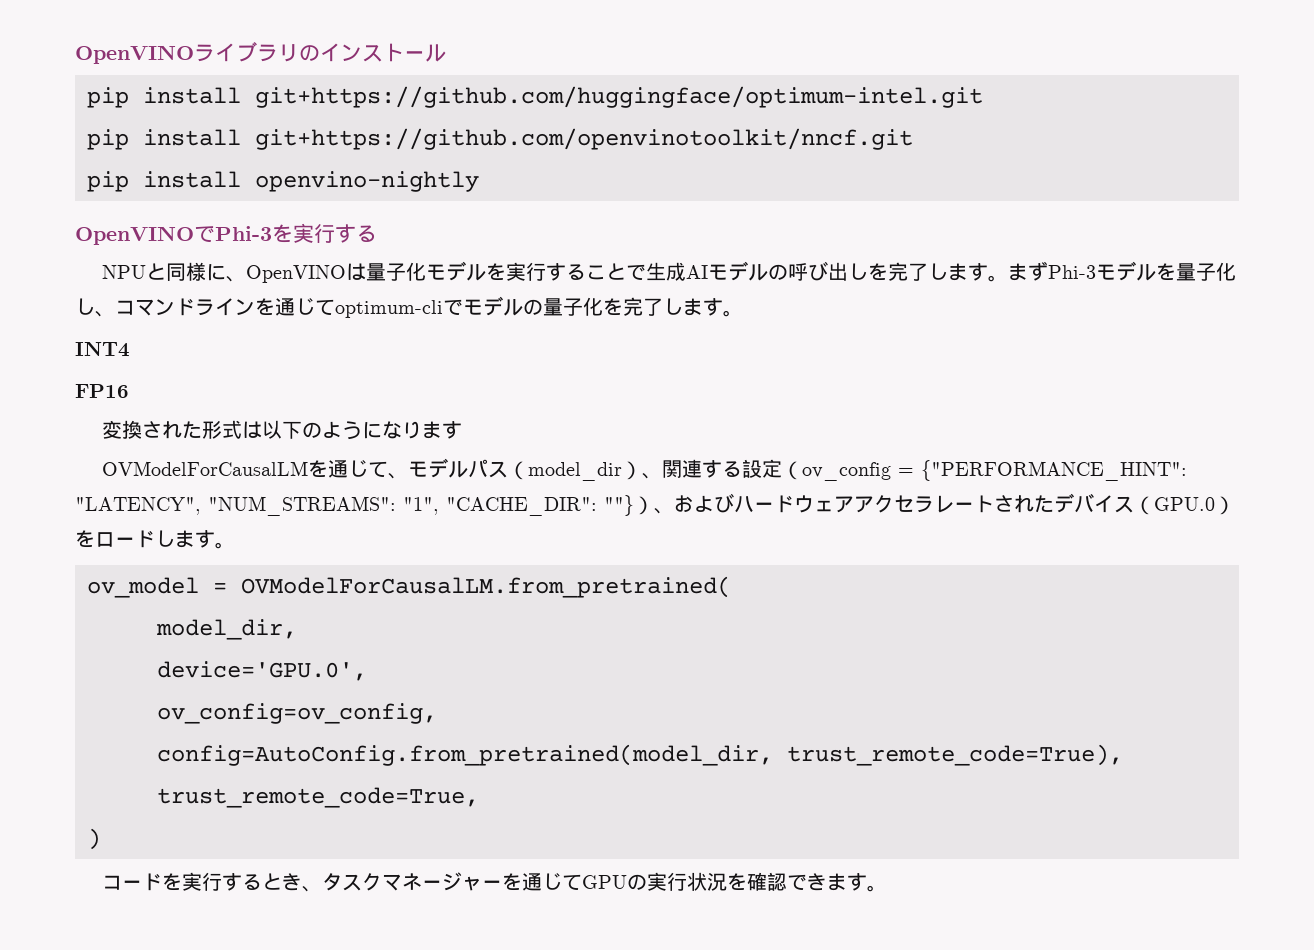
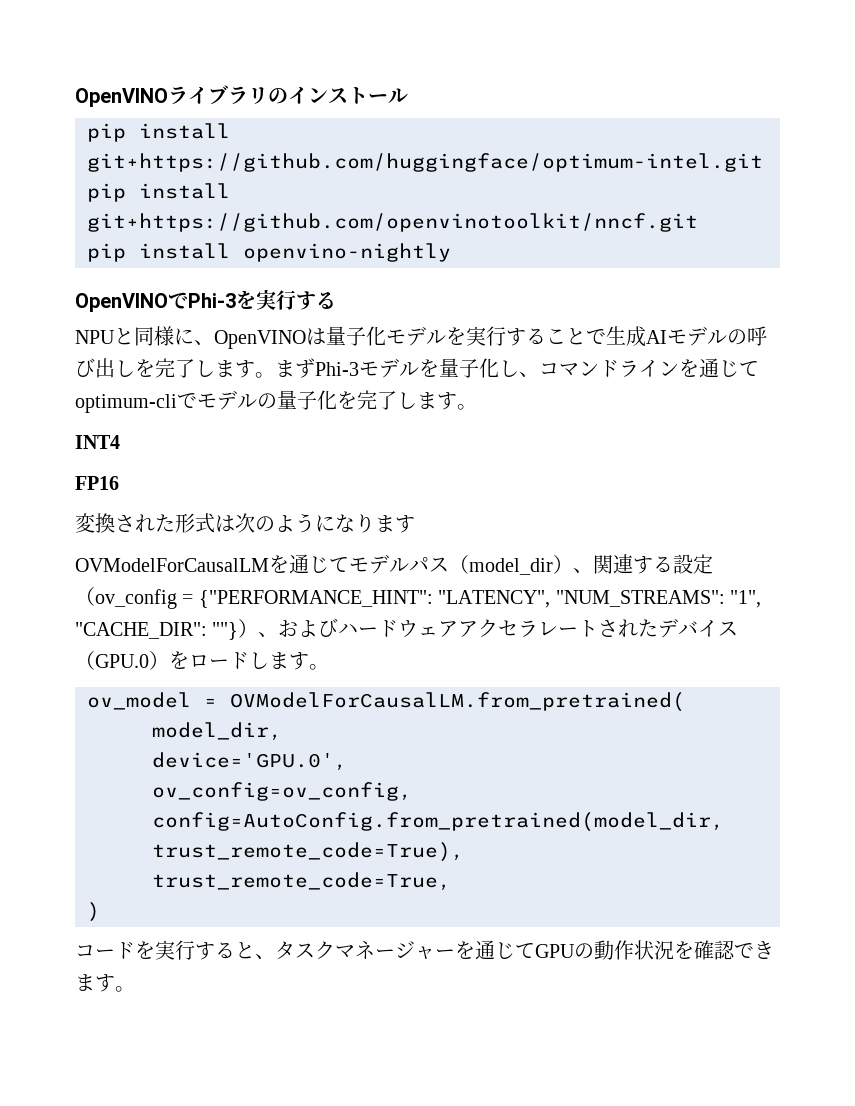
- 変換された形式は以下のようになります
+ 変換された形式は次のようになります
- OVModelForCausalLMを通じて、モデルパス（model_dir）、関連する設定（ov_config = {"PERFORMANCE_HINT": "LATENCY", "NUM_STREAMS": "1", "CACHE_DIR": ""}）、およびハードウェアアクセラレートされたデバイス（GPU.0）をロードします。
+ OVModelForCausalLMを通じてモデルパス（model_dir）、関連する設定（ov_config = {"PERFORMANCE_HINT": "LATENCY", "NUM_STREAMS": "1", "CACHE_DIR": ""}）、およびハードウェアアクセラレートされたデバイス（GPU.0）をロードします。
- コードを実行するとき、タスクマネージャーを通じてGPUの実行状況を確認できます。
+ コードを実行すると、タスクマネージャーを通じてGPUの動作状況を確認できます。

